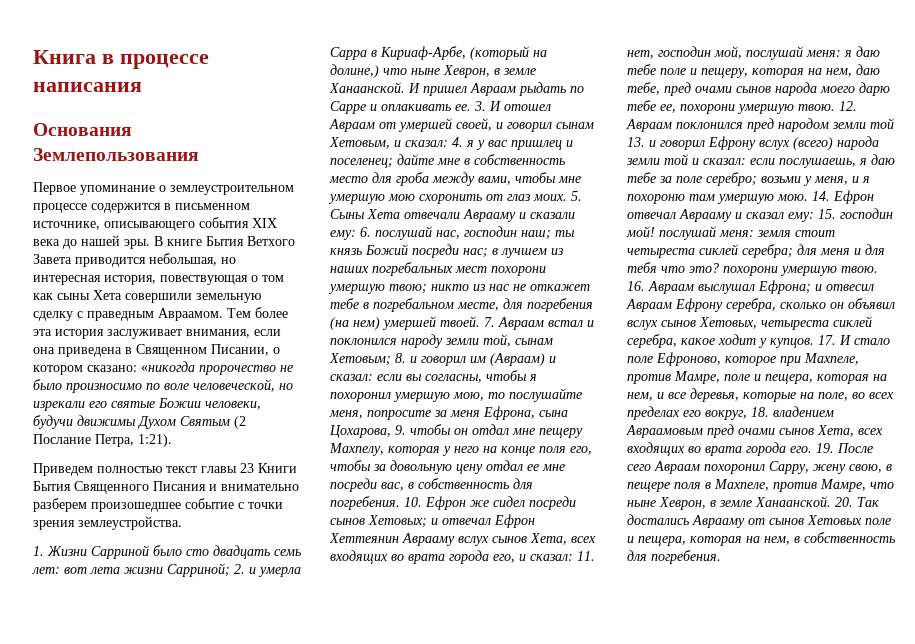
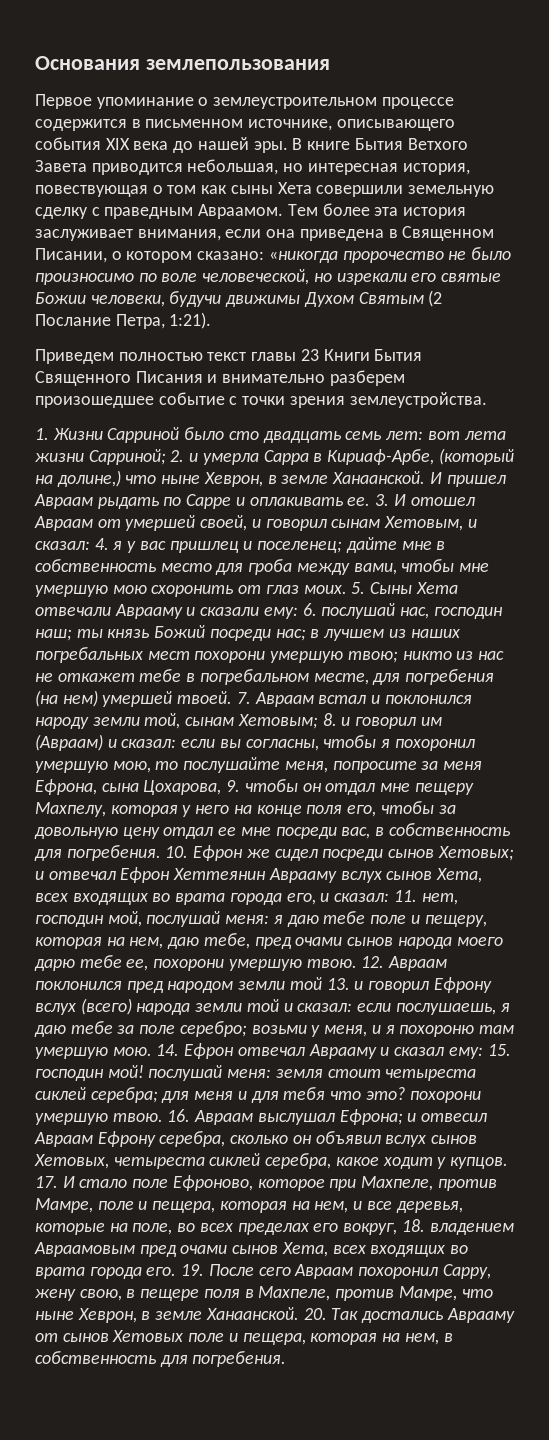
- Книга в процессе написания
- Основания Землепользования
+ Основания землепользования

